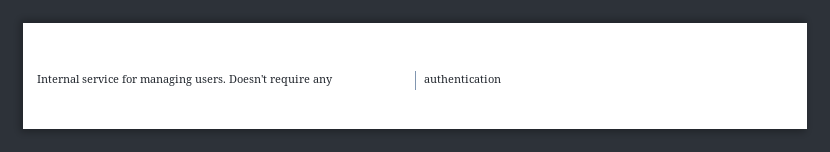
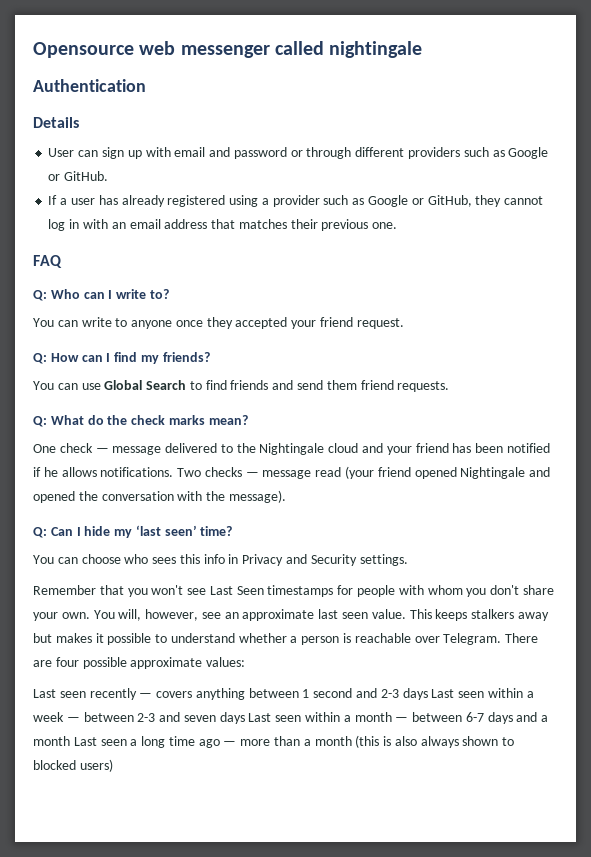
- Internal service for managing users. Doesn't require any authentication
+ Opensource web messenger called nightingale
+ Authentication
+ Details
+ User can sign up with email and password or through different providers such as Google or GitHub.
+ If a user has already registered using a provider such as Google or GitHub, they cannot log in with an email address that matches their previous one.
+ FAQ
+ Q: Who can I write to?
+ You can write to anyone once they accepted your friend request.
+ Q: How can I find my friends?
+ You can use Global Search to find friends and send them friend requests.
+ Q: What do the check marks mean?
+ One check — message delivered to the Nightingale cloud and your friend has been notified if he allows notifications. Two checks — message read (your friend opened Nightingale and opened the conversation with the message).
+ Q: Can I hide my ‘last seen’ time?
+ You can choose who sees this info in Privacy and Security settings.
+ Remember that you won't see Last Seen timestamps for people with whom you don't share your own. You will, however, see an approximate last seen value. This keeps stalkers away but makes it possible to understand whether a person is reachable over Telegram. There are four possible approximate values:
+ Last seen recently — covers anything between 1 second and 2-3 days Last seen within a week — between 2-3 and seven days Last seen within a month — between 6-7 days and a month Last seen a long time ago — more than a month (this is also always shown to blocked users)

